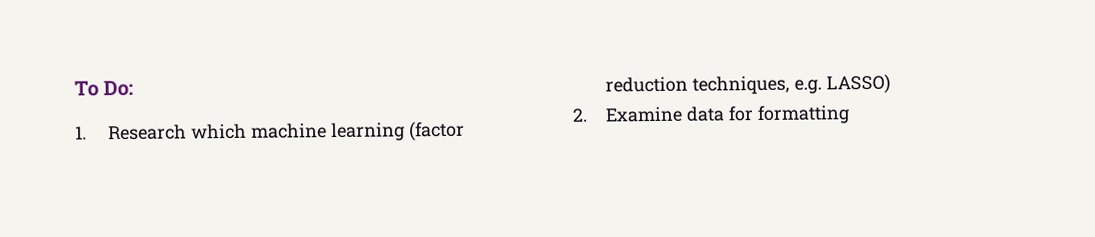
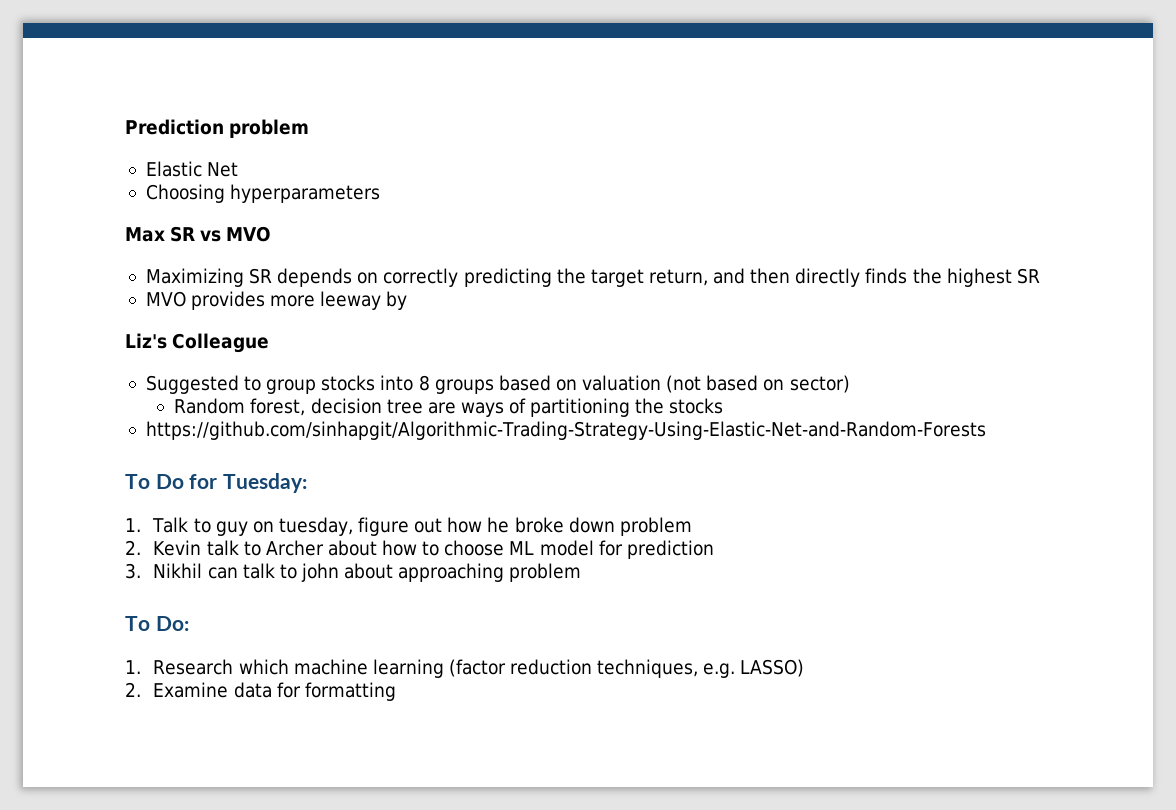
+ Prediction problem
+ Elastic Net
+ Choosing hyperparameters
+ Max SR vs MVO
+ Maximizing SR depends on correctly predicting the target return, and then directly finds the highest SR
+ MVO provides more leeway by
+ Liz's Colleague
+ Suggested to group stocks into 8 groups based on valuation (not based on sector)
+ Random forest, decision tree are ways of partitioning the stocks
+ https://github.com/sinhapgit/Algorithmic-Trading-Strategy-Using-Elastic-Net-and-Random-Forests
+ To Do for Tuesday:
+ 1. Talk to guy on tuesday, figure out how he broke down problem
+ 2. Kevin talk to Archer about how to choose ML model for prediction
+ 3. Nikhil can talk to john about approaching problem

